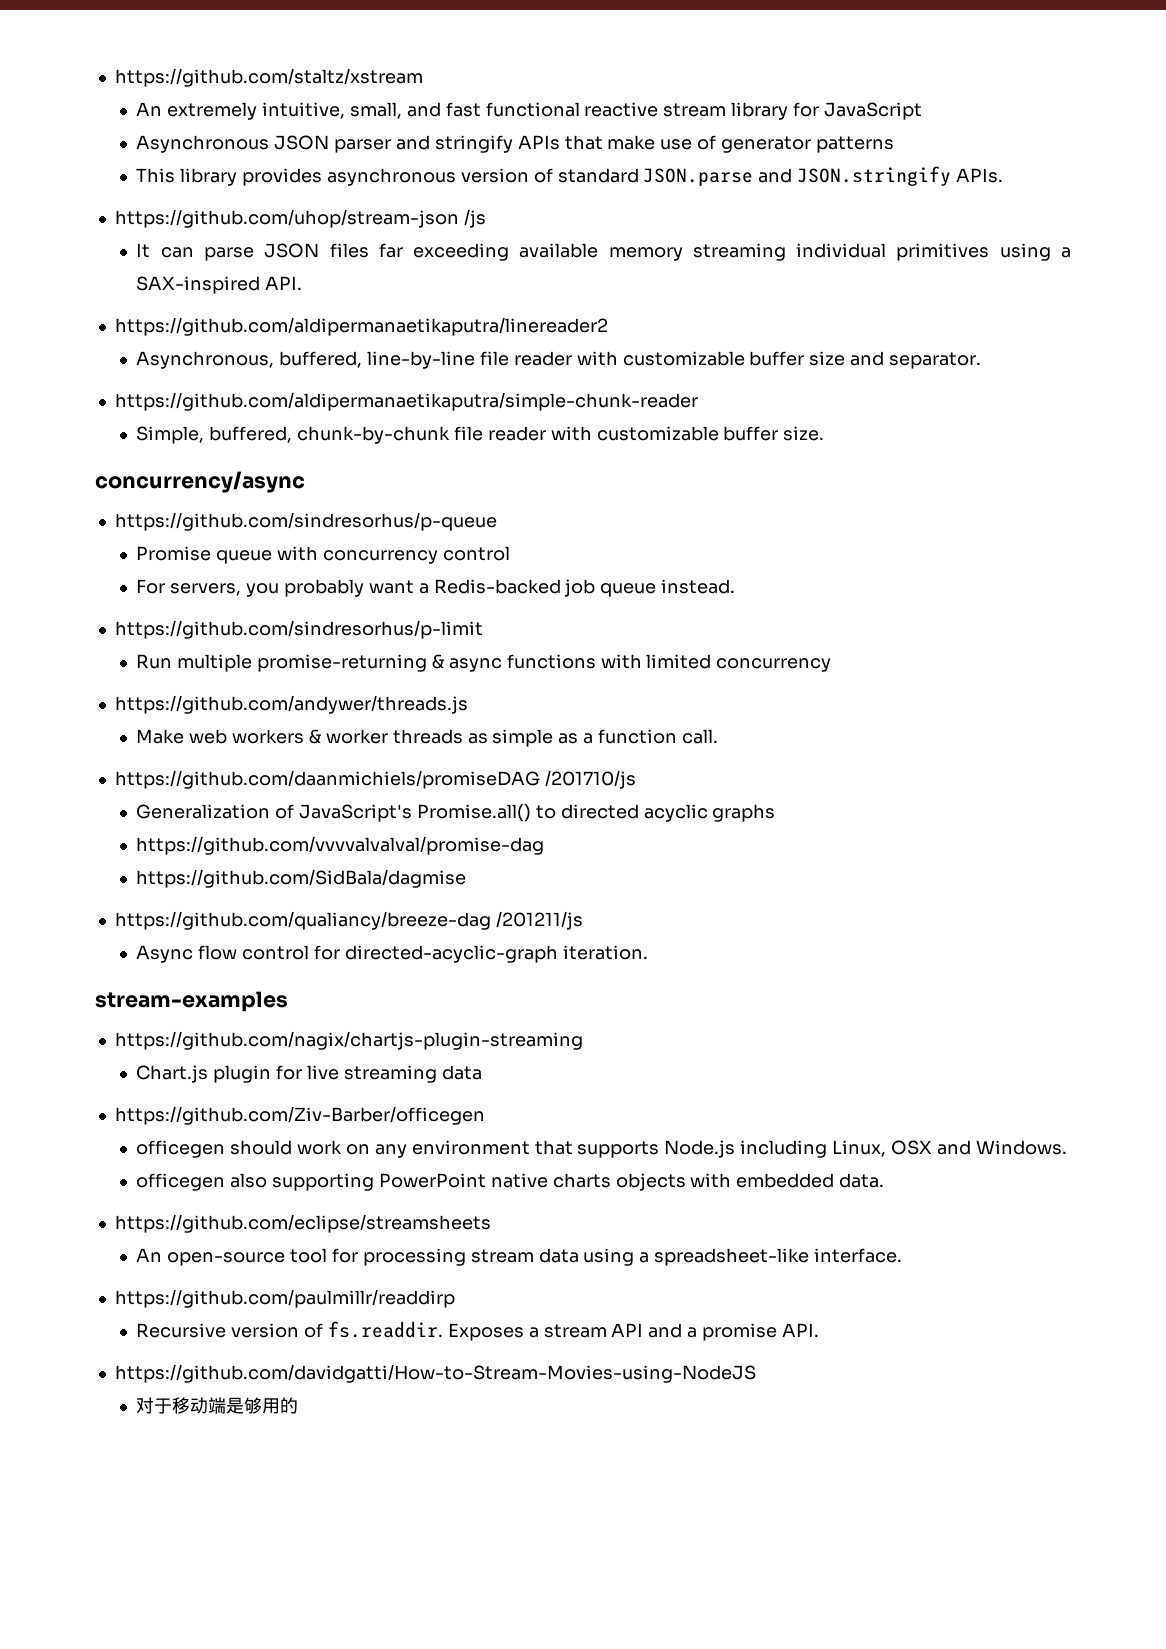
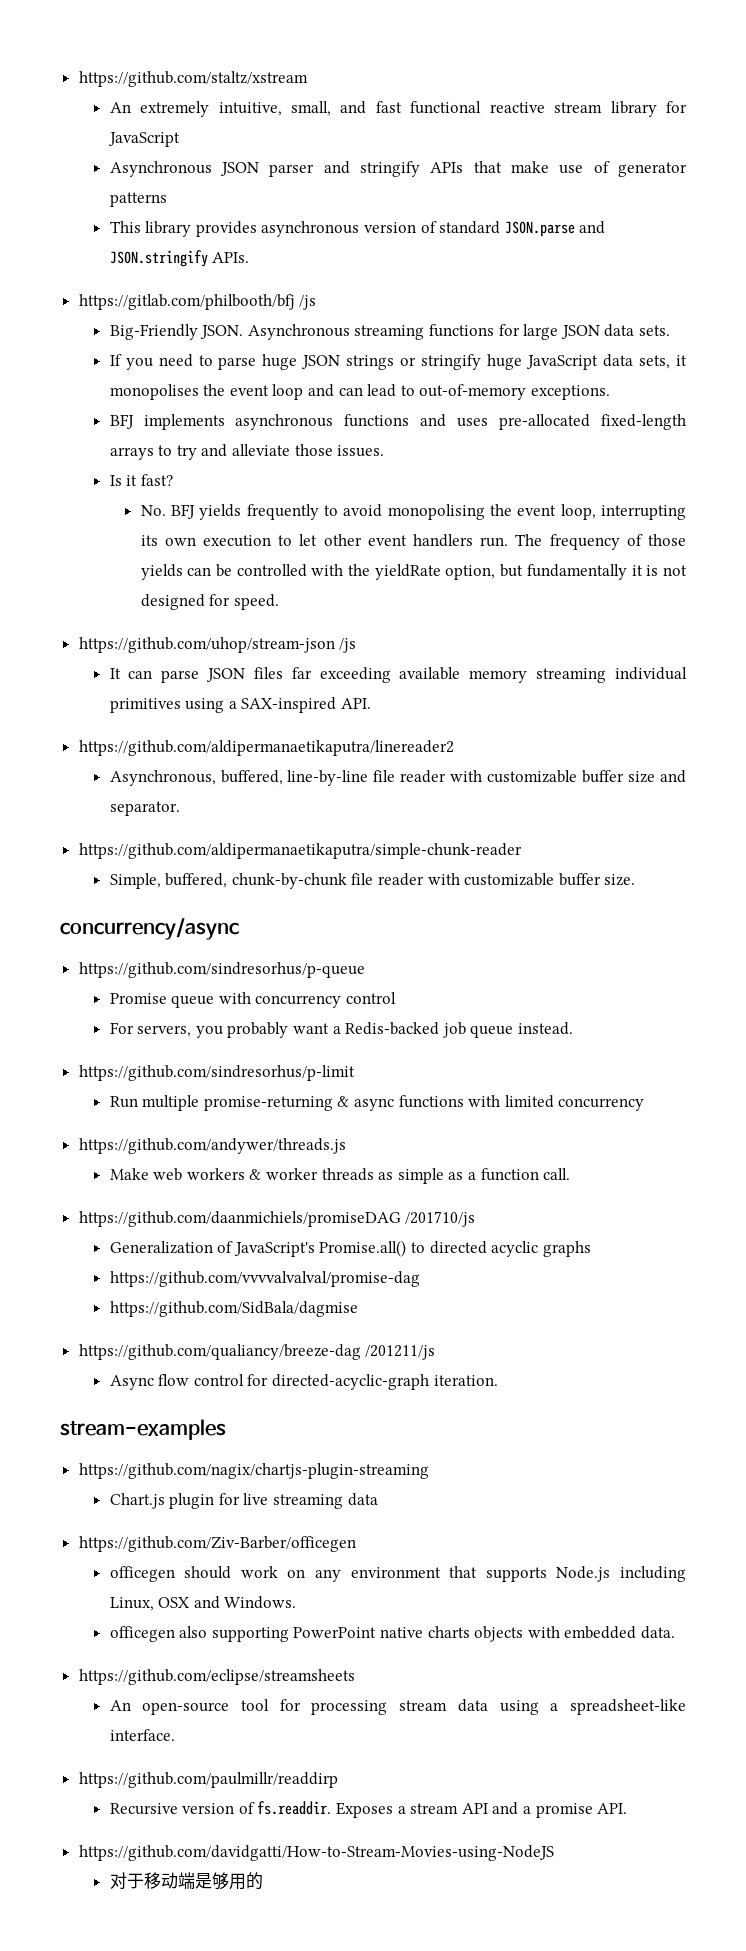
+ https://gitlab.com/philbooth/bfj /js
+ Big-Friendly JSON. Asynchronous streaming functions for large JSON data sets.
+ If you need to parse huge JSON strings or stringify huge JavaScript data sets, it monopolises the event loop and can lead to out-of-memory exceptions.
+ BFJ implements asynchronous functions and uses pre-allocated fixed-length arrays to try and alleviate those issues.
+ Is it fast?
+ No. BFJ yields frequently to avoid monopolising the event loop, interrupting its own execution to let other event handlers run. The frequency of those yields can be controlled with the yieldRate option, but fundamentally it is not designed for speed.

